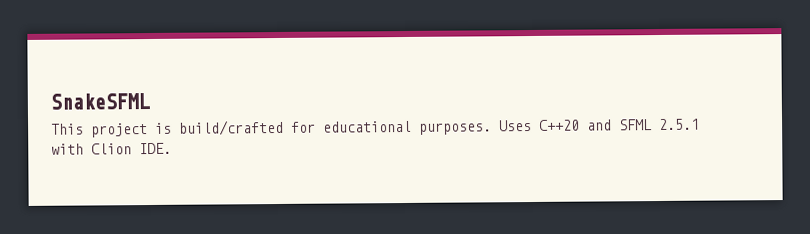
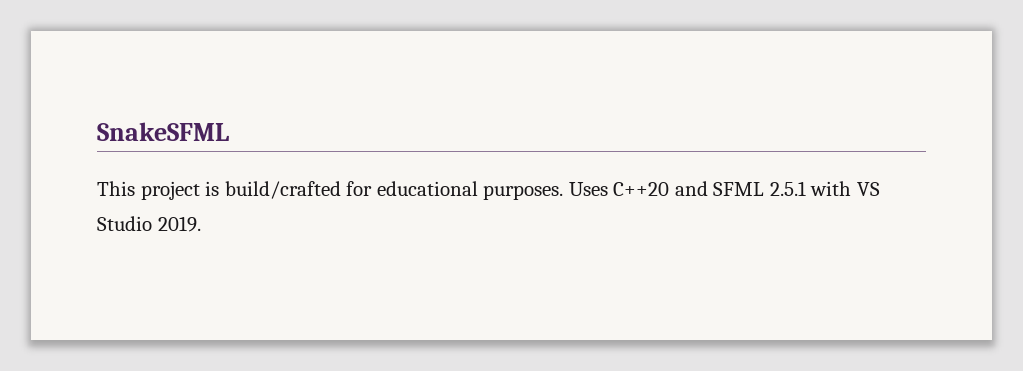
- Uses C++20 and SFML 2.5.1 with Clion IDE.
+ Uses C++20 and SFML 2.5.1 with VS Studio 2019.

